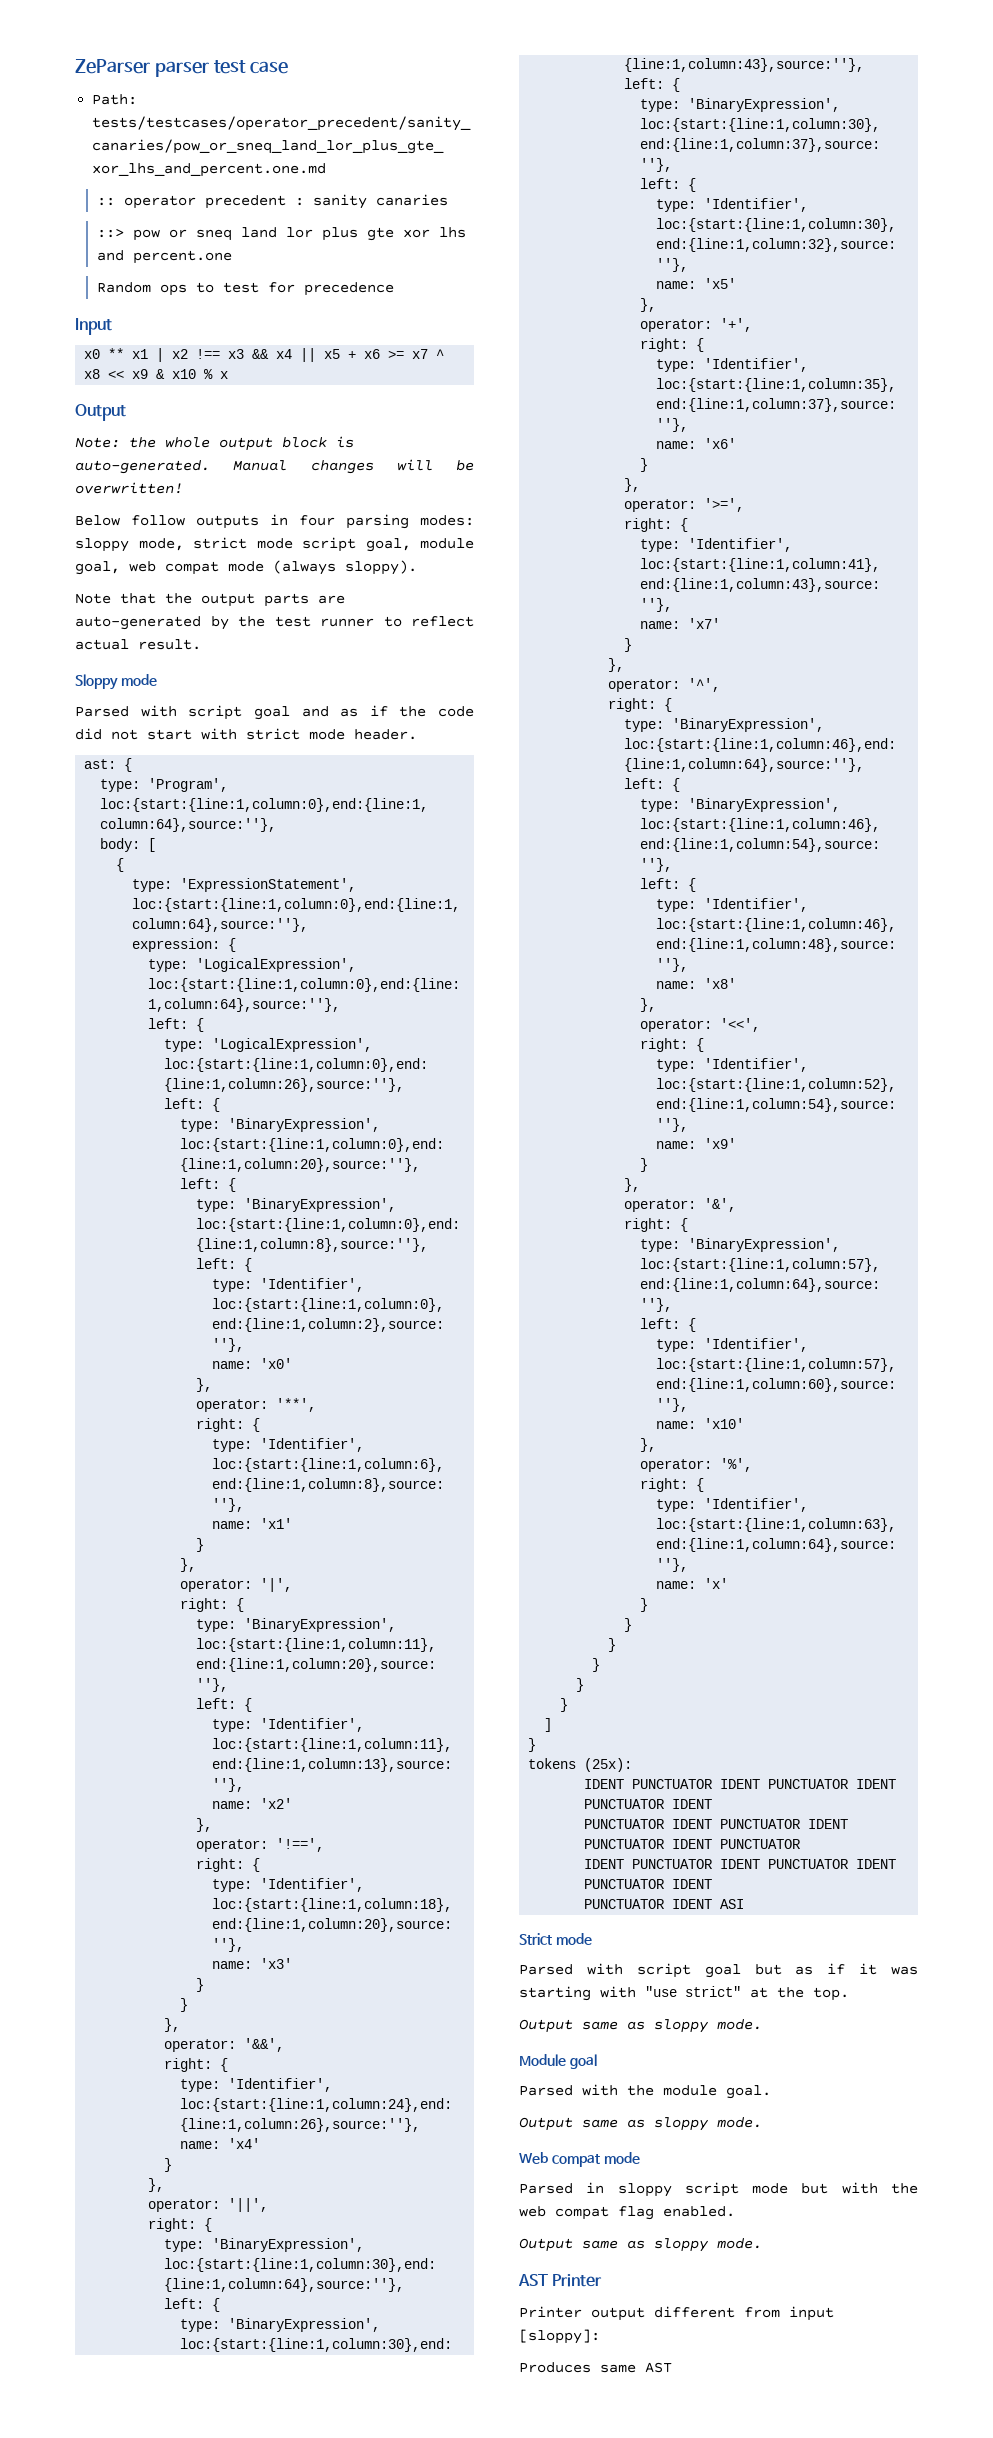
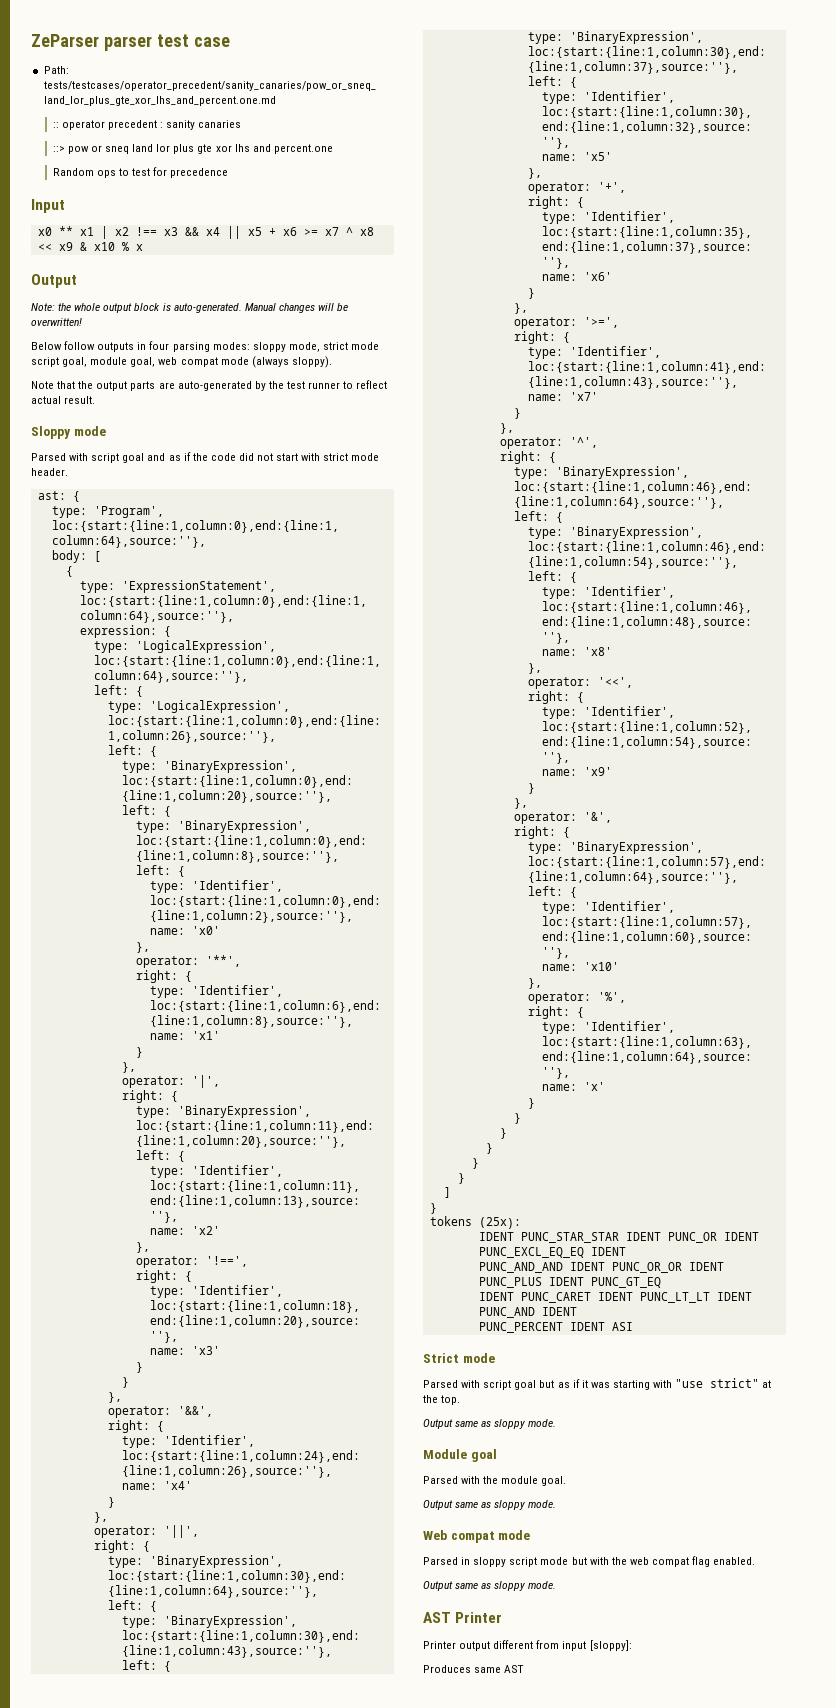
  tokens (25x):
- IDENT PUNCTUATOR IDENT PUNCTUATOR IDENT PUNCTUATOR IDENT
- PUNCTUATOR IDENT PUNCTUATOR IDENT PUNCTUATOR IDENT PUNCTUATOR
- IDENT PUNCTUATOR IDENT PUNCTUATOR IDENT PUNCTUATOR IDENT
- PUNCTUATOR IDENT ASI
+ IDENT PUNC_STAR_STAR IDENT PUNC_OR IDENT PUNC_EXCL_EQ_EQ IDENT
+ PUNC_AND_AND IDENT PUNC_OR_OR IDENT PUNC_PLUS IDENT PUNC_GT_EQ
+ IDENT PUNC_CARET IDENT PUNC_LT_LT IDENT PUNC_AND IDENT
+ PUNC_PERCENT IDENT ASI

